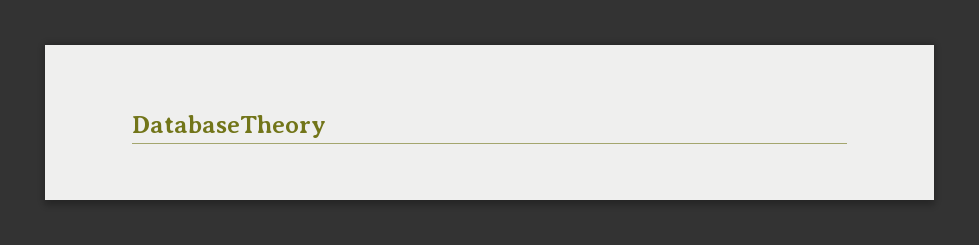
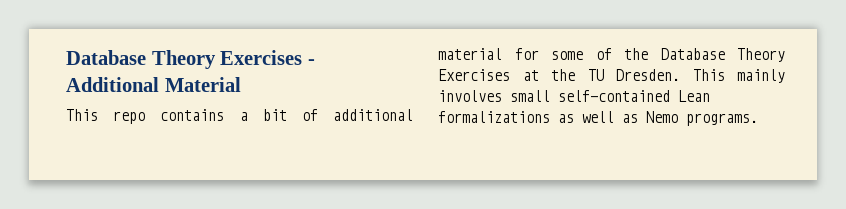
- DatabaseTheory
+ Database Theory Exercises - Additional Material
+ This repo contains a bit of additional material for some of the Database Theory Exercises at the TU Dresden. This mainly involves small self-contained Lean formalizations as well as Nemo programs.

